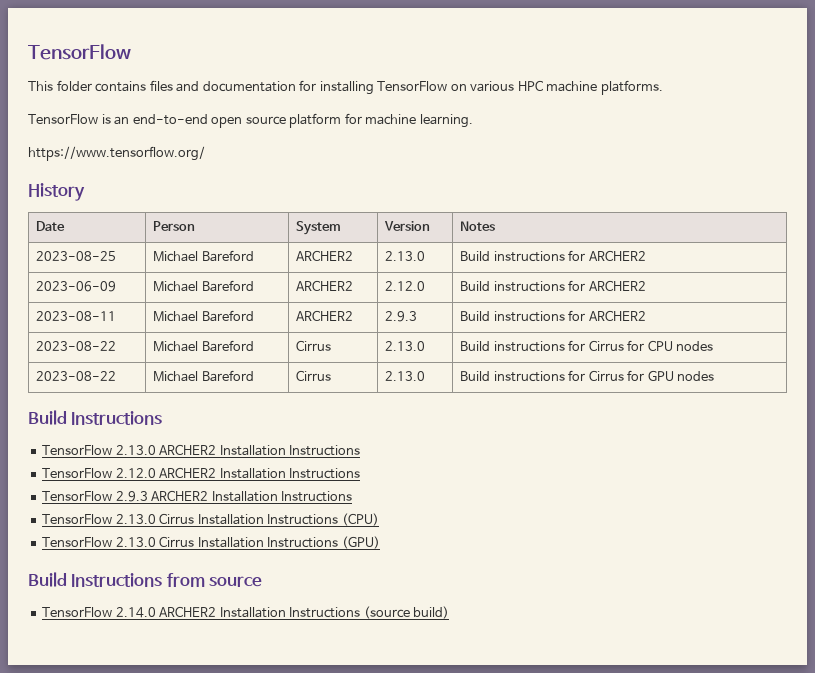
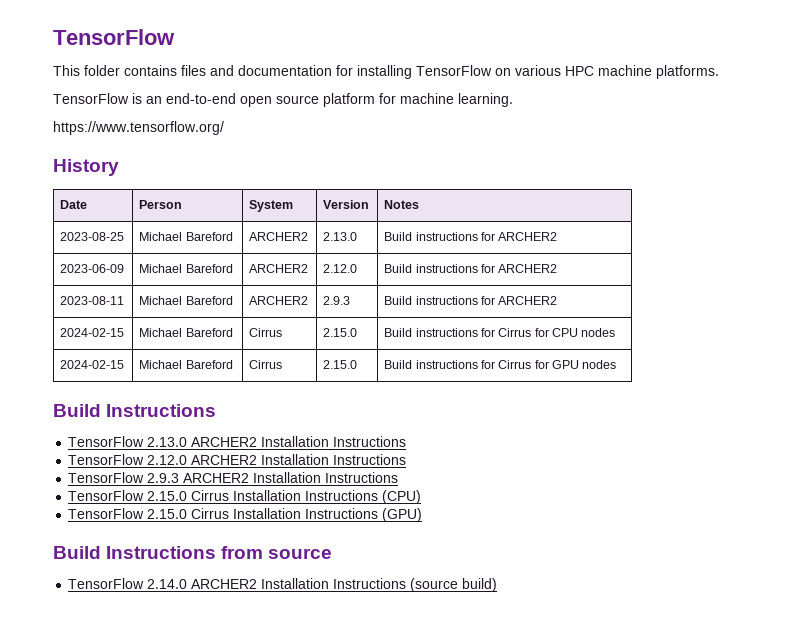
- 2023-08-22 | Michael Bareford | Cirrus | 2.13.0 | Build instructions for Cirrus for CPU nodes
+ 2024-02-15 | Michael Bareford | Cirrus | 2.15.0 | Build instructions for Cirrus for CPU nodes
- 2023-08-22 | Michael Bareford | Cirrus | 2.13.0 | Build instructions for Cirrus for GPU nodes
+ 2024-02-15 | Michael Bareford | Cirrus | 2.15.0 | Build instructions for Cirrus for GPU nodes
- TensorFlow 2.13.0 Cirrus Installation Instructions (CPU)
+ TensorFlow 2.15.0 Cirrus Installation Instructions (CPU)
- TensorFlow 2.13.0 Cirrus Installation Instructions (GPU)
+ TensorFlow 2.15.0 Cirrus Installation Instructions (GPU)

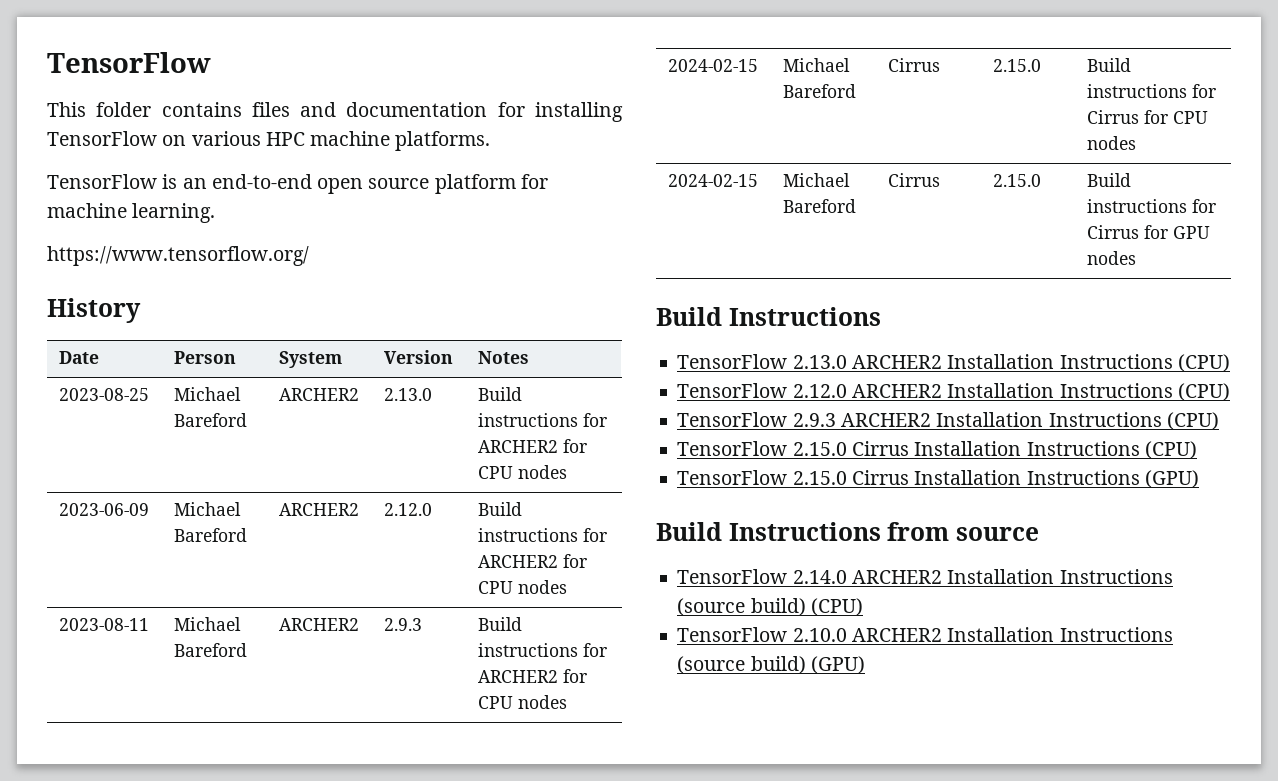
- 2023-08-25 | Michael Bareford | ARCHER2 | 2.13.0 | Build instructions for ARCHER2
+ 2023-08-25 | Michael Bareford | ARCHER2 | 2.13.0 | Build instructions for ARCHER2 for CPU nodes
- 2023-06-09 | Michael Bareford | ARCHER2 | 2.12.0 | Build instructions for ARCHER2
+ 2023-06-09 | Michael Bareford | ARCHER2 | 2.12.0 | Build instructions for ARCHER2 for CPU nodes
- 2023-08-11 | Michael Bareford | ARCHER2 | 2.9.3 | Build instructions for ARCHER2
+ 2023-08-11 | Michael Bareford | ARCHER2 | 2.9.3 | Build instructions for ARCHER2 for CPU nodes
- TensorFlow 2.13.0 ARCHER2 Installation Instructions
+ TensorFlow 2.13.0 ARCHER2 Installation Instructions (CPU)
- TensorFlow 2.12.0 ARCHER2 Installation Instructions
+ TensorFlow 2.12.0 ARCHER2 Installation Instructions (CPU)
- TensorFlow 2.9.3 ARCHER2 Installation Instructions
+ TensorFlow 2.9.3 ARCHER2 Installation Instructions (CPU)
- TensorFlow 2.14.0 ARCHER2 Installation Instructions (source build)
+ TensorFlow 2.14.0 ARCHER2 Installation Instructions (source build) (CPU)
+ TensorFlow 2.10.0 ARCHER2 Installation Instructions (source build) (GPU)

